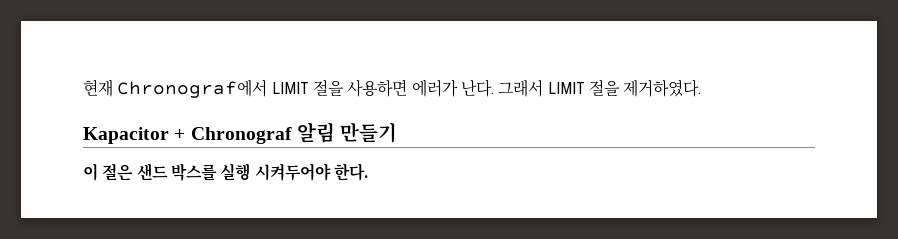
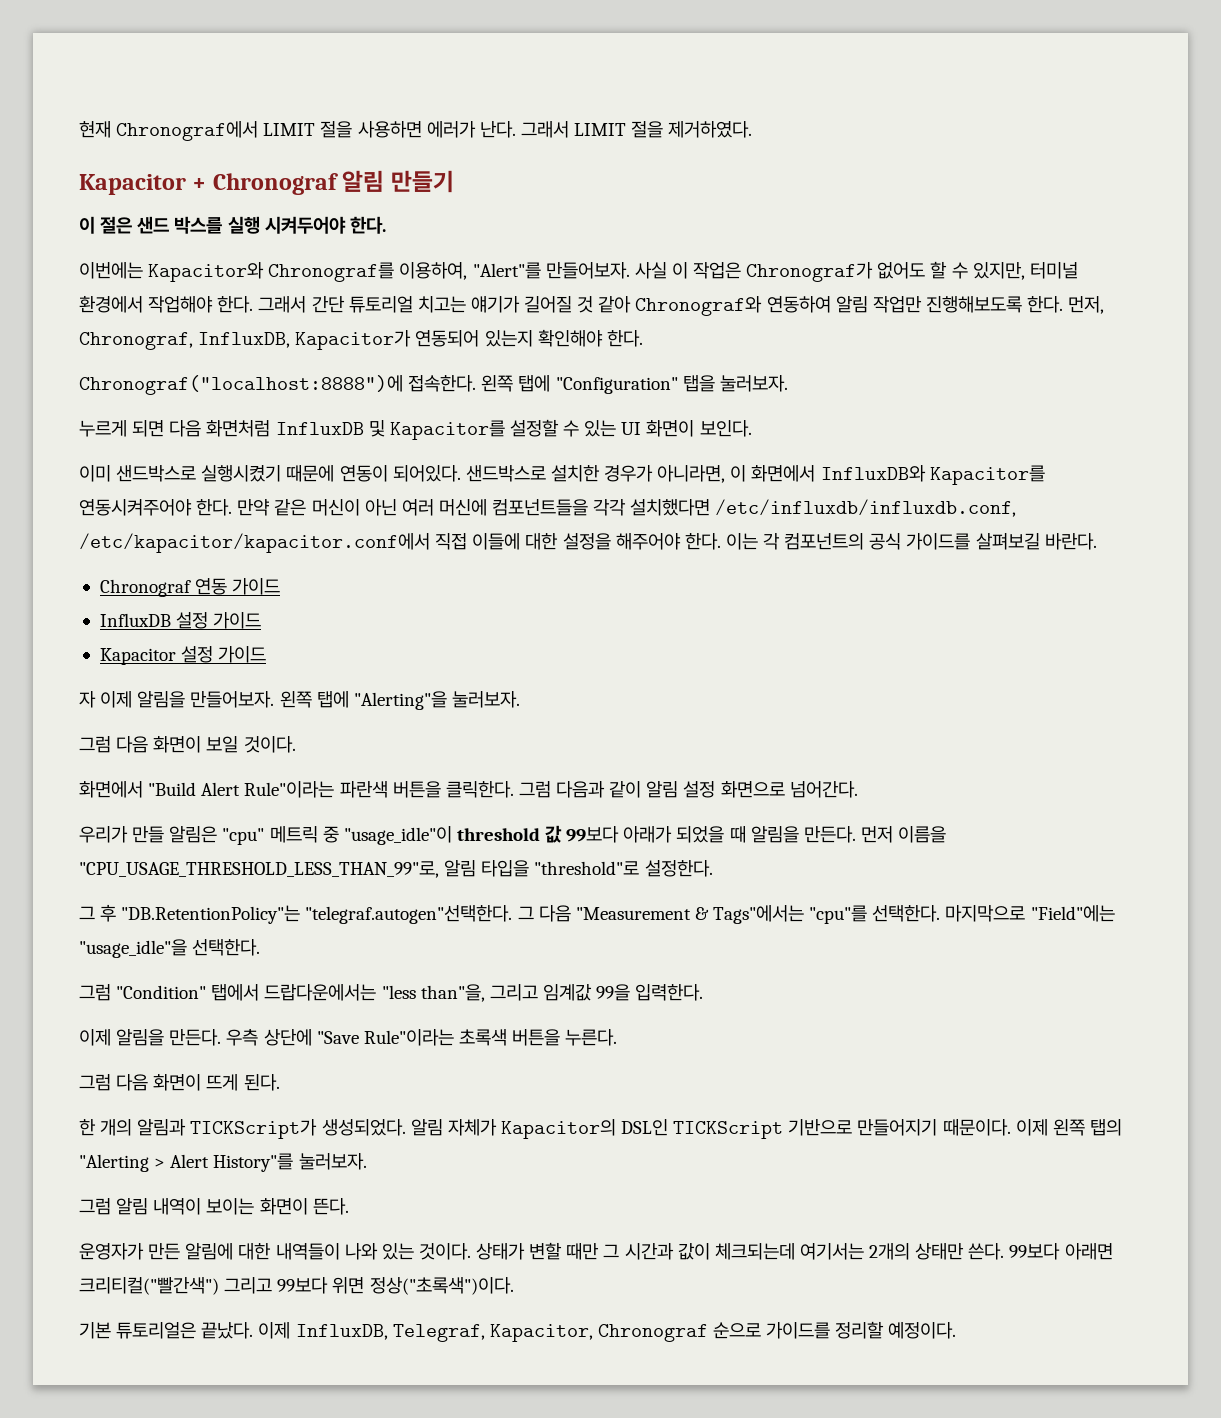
+ 이번에는 Kapacitor와 Chronograf를 이용하여, "Alert"를 만들어보자. 사실 이 작업은 Chronograf가 없어도 할 수 있지만, 터미널 환경에서 작업해야 한다. 그래서 간단 튜토리얼 치고는 얘기가 길어질 것 같아 Chronograf와 연동하여 알림 작업만 진행해보도록 한다. 먼저, Chronograf, InfluxDB, Kapacitor가 연동되어 있는지 확인해야 한다.
+ Chronograf("localhost:8888")에 접속한다. 왼쪽 탭에 "Configuration" 탭을 눌러보자.
+ 누르게 되면 다음 화면처럼 InfluxDB 및 Kapacitor를 설정할 수 있는 UI 화면이 보인다.
+ 이미 샌드박스로 실행시켰기 때문에 연동이 되어있다. 샌드박스로 설치한 경우가 아니라면, 이 화면에서 InfluxDB와 Kapacitor를 연동시켜주어야 한다. 만약 같은 머신이 아닌 여러 머신에 컴포넌트들을 각각 설치했다면 /etc/influxdb/influxdb.conf, /etc/kapacitor/kapacitor.conf에서 직접 이들에 대한 설정을 해주어야 한다. 이는 각 컴포넌트의 공식 가이드를 살펴보길 바란다.
+ Chronograf 연동 가이드
+ InfluxDB 설정 가이드
+ Kapacitor 설정 가이드
+ 자 이제 알림을 만들어보자. 왼쪽 탭에 "Alerting"을 눌러보자.
+ 그럼 다음 화면이 보일 것이다.
+ 화면에서 "Build Alert Rule"이라는 파란색 버튼을 클릭한다. 그럼 다음과 같이 알림 설정 화면으로 넘어간다.
+ 우리가 만들 알림은 "cpu" 메트릭 중 "usage_idle"이 threshold 값 99보다 아래가 되었을 때 알림을 만든다. 먼저 이름을 "CPU_USAGE_THRESHOLD_LESS_THAN_99"로, 알림 타입을 "threshold"로 설정한다.
+ 그 후 "DB.RetentionPolicy"는 "telegraf.autogen"선택한다. 그 다음 "Measurement & Tags"에서는 "cpu"를 선택한다. 마지막으로 "Field"에는 "usage_idle"을 선택한다.
+ 그럼 "Condition" 탭에서 드랍다운에서는 "less than"을, 그리고 임계값 99을 입력한다.
+ 이제 알림을 만든다. 우측 상단에 "Save Rule"이라는 초록색 버튼을 누른다.
+ 그럼 다음 화면이 뜨게 된다.
+ 한 개의 알림과 TICKScript가 생성되었다. 알림 자체가 Kapacitor의 DSL인 TICKScript 기반으로 만들어지기 때문이다. 이제 왼쪽 탭의 "Alerting > Alert History"를 눌러보자.
+ 그럼 알림 내역이 보이는 화면이 뜬다.
+ 운영자가 만든 알림에 대한 내역들이 나와 있는 것이다. 상태가 변할 때만 그 시간과 값이 체크되는데 여기서는 2개의 상태만 쓴다. 99보다 아래면 크리티컬("빨간색") 그리고 99보다 위면 정상("초록색")이다.
+ 기본 튜토리얼은 끝났다. 이제 InfluxDB, Telegraf, Kapacitor, Chronograf 순으로 가이드를 정리할 예정이다.

